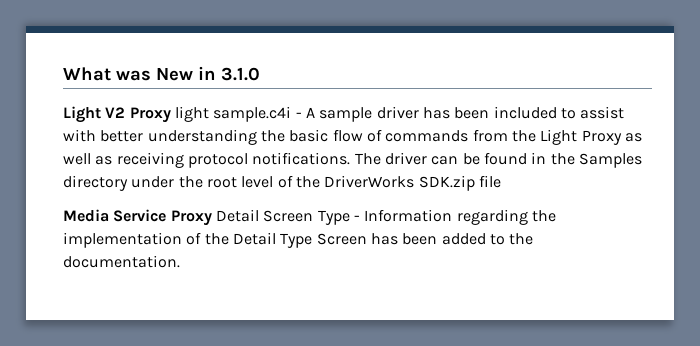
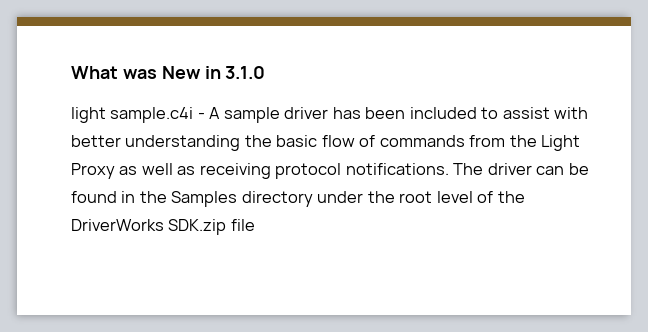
- Light V2 Proxy light sample.c4i - A sample driver has been included to assist with better understanding the basic flow of commands from the Light Proxy as well as receiving protocol notifications.
+ light sample.c4i - A sample driver has been included to assist with better understanding the basic flow of commands from the Light Proxy as well as receiving protocol notifications.
- Media Service Proxy Detail Screen Type - Information regarding the implementation of the Detail Type Screen has been added to the documentation.

